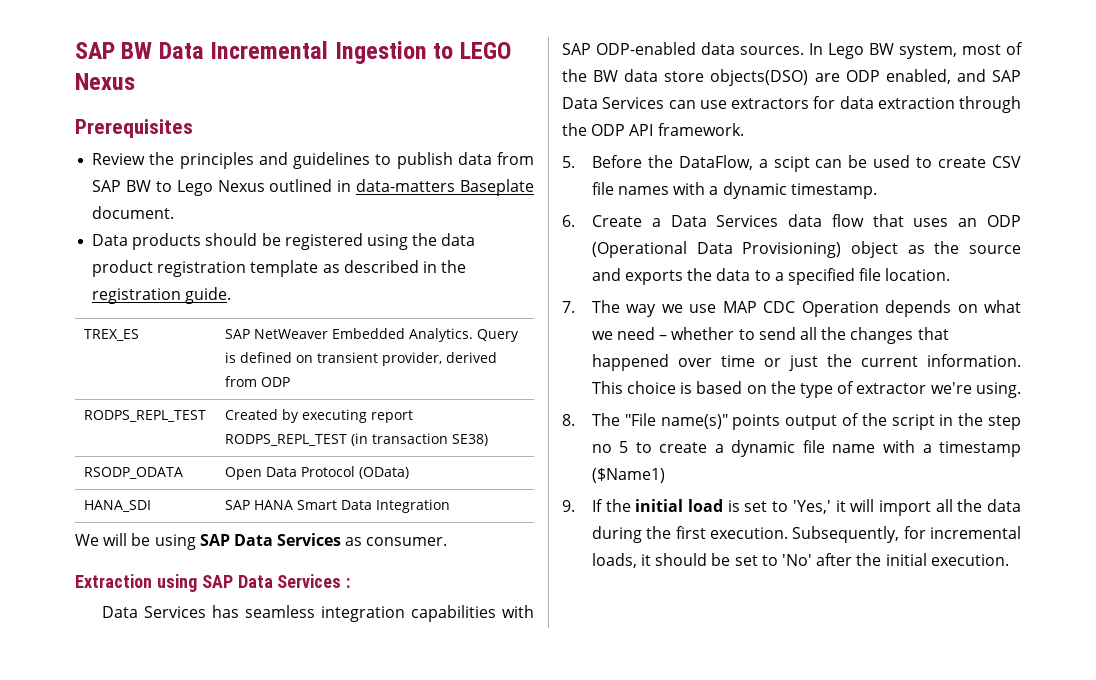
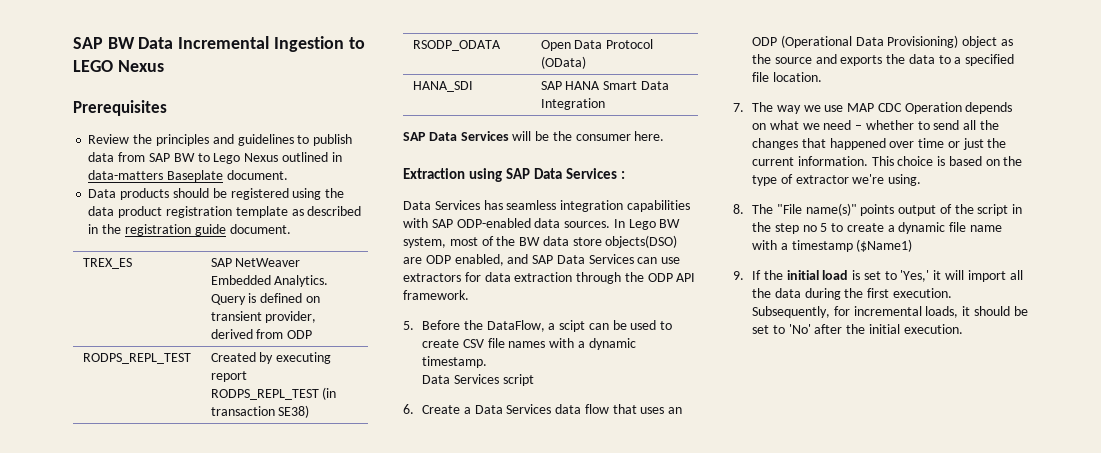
- Data products should be registered using the data product registration template as described in the registration guide.
+ Data products should be registered using the data product registration template as described in the registration guide document.
- We will be using SAP Data Services as consumer.
+ SAP Data Services will be the consumer here.
+ Data Services script

